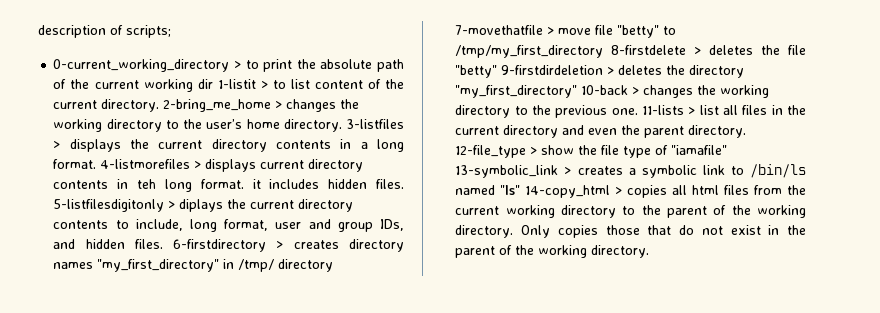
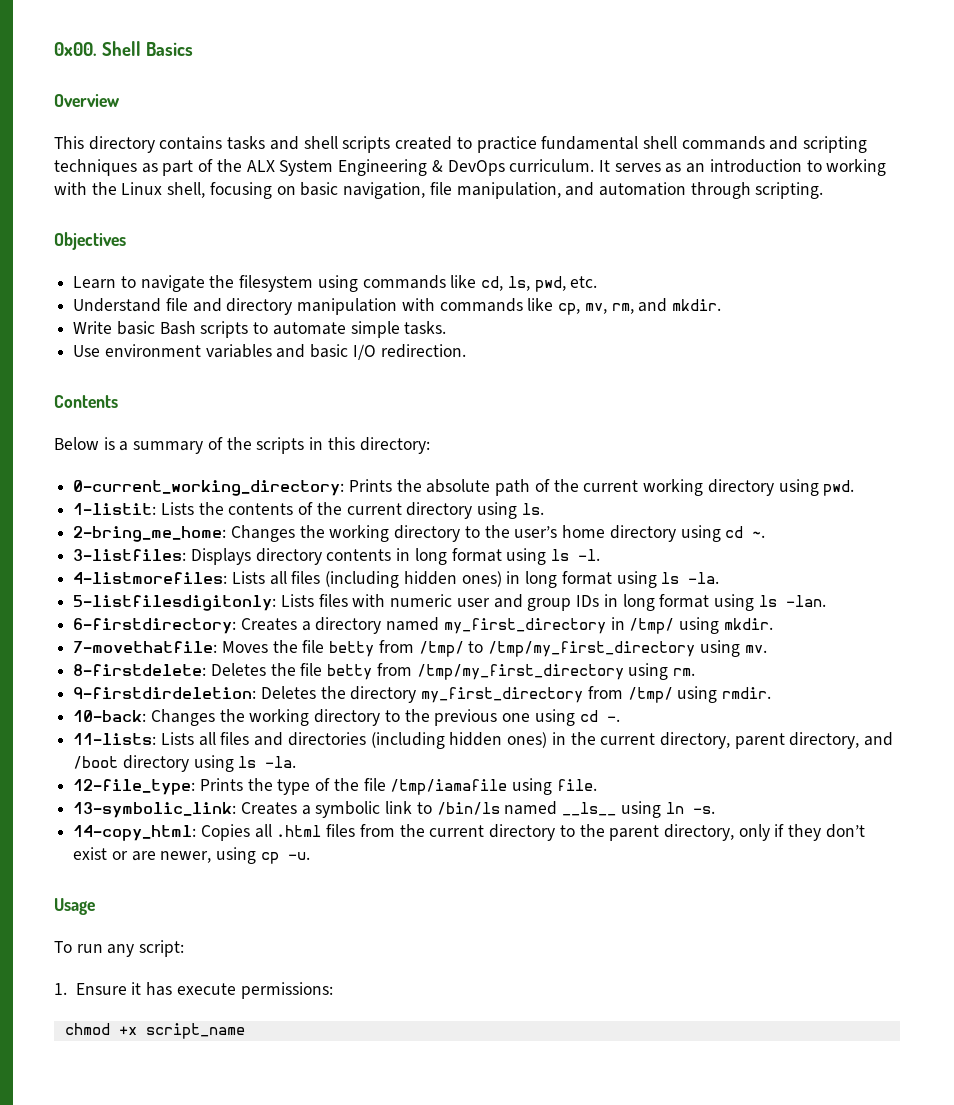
- description of scripts;
- 0-current_working_directory > to print the absolute path of the current working dir 1-listit > to list content of the current directory. 2-bring_me_home > changes the working directory to the user’s home directory. 3-listfiles > displays the current directory contents in a long format. 4-listmorefiles > displays current directory contents in teh long format. it includes hidden files. 5-listfilesdigitonly > diplays the current directory contents to include, long format, user and group IDs, and hidden files. 6-firstdirectory > creates directory names "my_first_directory" in /tmp/ directory 7-movethatfile > move file "betty" to /tmp/my_first_directory 8-firstdelete > deletes the file "betty" 9-firstdirdeletion > deletes the directory "my_first_directory" 10-back > changes the working directory to the previous one. 11-lists > list all files in the current directory and even the parent directory. 12-file_type > show the file type of "iamafile" 13-symbolic_link > creates a symbolic link to /bin/ls named "ls" 14-copy_html > copies all html files from the current working directory to the parent of the working directory. Only copies those that do not exist in the parent of the working directory.
+ 0x00. Shell Basics
+ Overview
+ This directory contains tasks and shell scripts created to practice fundamental shell commands and scripting techniques as part of the ALX System Engineering & DevOps curriculum. It serves as an introduction to working with the Linux shell, focusing on basic navigation, file manipulation, and automation through scripting.
+ Objectives
+ Learn to navigate the filesystem using commands like cd, ls, pwd, etc.
+ Understand file and directory manipulation with commands like cp, mv, rm, and mkdir.
+ Write basic Bash scripts to automate simple tasks.
+ Use environment variables and basic I/O redirection.
+ Contents
+ Below is a summary of the scripts in this directory:
+ 0-current_working_directory: Prints the absolute path of the current working directory using pwd.
+ 1-listit: Lists the contents of the current directory using ls.
+ 2-bring_me_home: Changes the working directory to the user’s home directory using cd ~.
+ 3-listfiles: Displays directory contents in long format using ls -l.
+ 4-listmorefiles: Lists all files (including hidden ones) in long format using ls -la.
+ 5-listfilesdigitonly: Lists files with numeric user and group IDs in long format using ls -lan.
+ 6-firstdirectory: Creates a directory named my_first_directory in /tmp/ using mkdir.
+ 7-movethatfile: Moves the file betty from /tmp/ to /tmp/my_first_directory using mv.
+ 8-firstdelete: Deletes the file betty from /tmp/my_first_directory using rm.
+ 9-firstdirdeletion: Deletes the directory my_first_directory from /tmp/ using rmdir.
+ 10-back: Changes the working directory to the previous one using cd -.
+ 11-lists: Lists all files and directories (including hidden ones) in the current directory, parent directory, and /boot directory using ls -la.
+ 12-file_type: Prints the type of the file /tmp/iamafile using file.
+ 13-symbolic_link: Creates a symbolic link to /bin/ls named __ls__ using ln -s.
+ 14-copy_html: Copies all .html files from the current directory to the parent directory, only if they don’t exist or are newer, using cp -u.
+ Usage
+ To run any script:
+ 1. Ensure it has execute permissions:
+ chmod +x script_name

